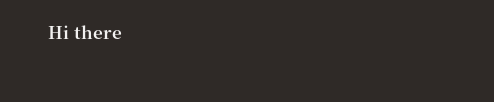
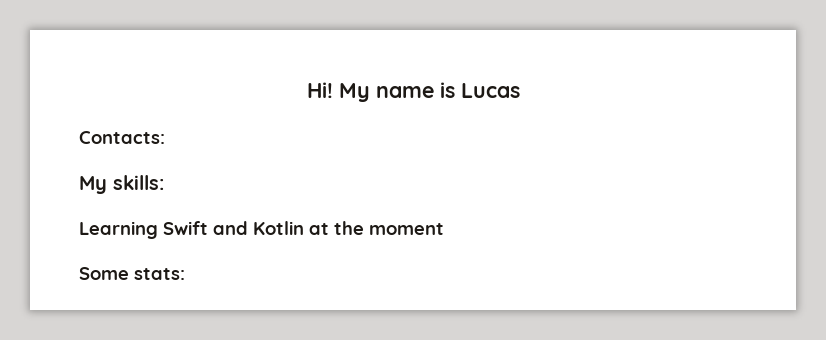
- Hi there
+ Hi! My name is Lucas
+ Contacts:
+ My skills:
+ Learning Swift and Kotlin at the moment
+ Some stats:

